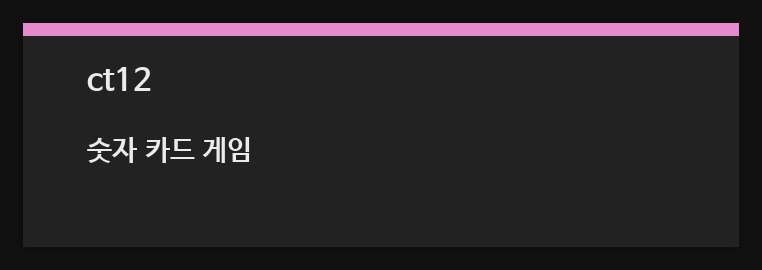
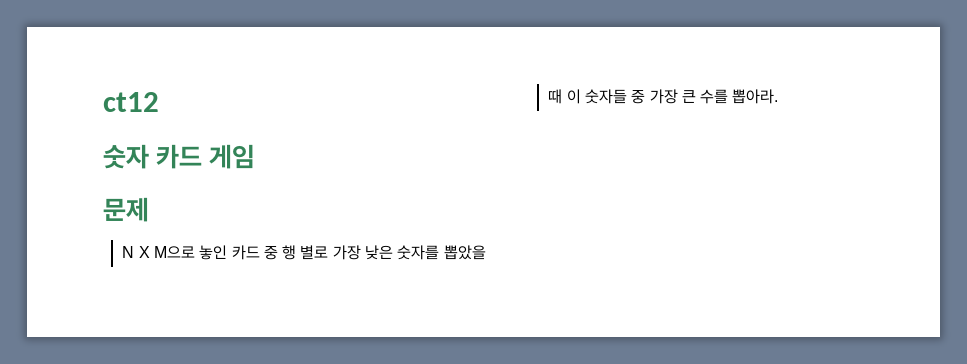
+ 문제
+ N X M으로 놓인 카드 중 행 별로 가장 낮은 숫자를 뽑았을 때 이 숫자들 중 가장 큰 수를 뽑아라.

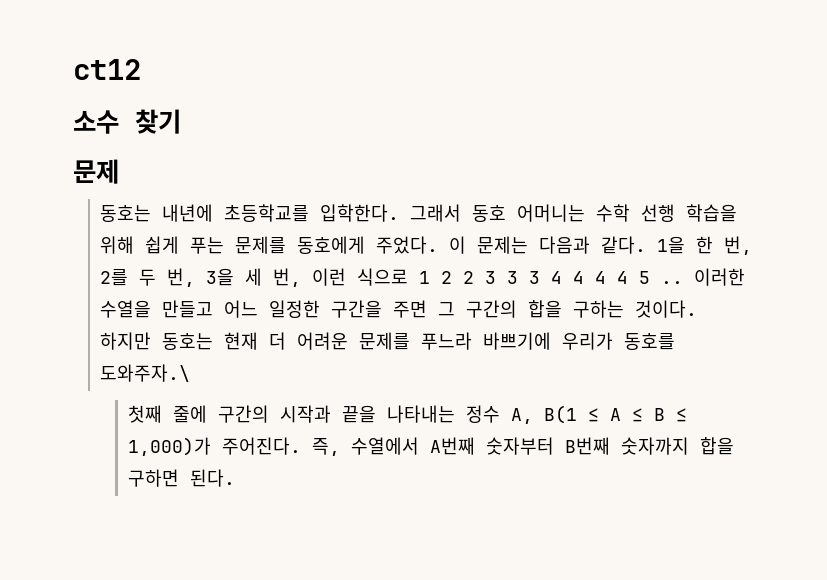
- 숫자 카드 게임
+ 소수 찾기
  문제
- N X M으로 놓인 카드 중 행 별로 가장 낮은 숫자를 뽑았을 때 이 숫자들 중 가장 큰 수를 뽑아라.
+ 동호는 내년에 초등학교를 입학한다. 그래서 동호 어머니는 수학 선행 학습을 위해 쉽게 푸는 문제를 동호에게 주었다. 이 문제는 다음과 같다. 1을 한 번, 2를 두 번, 3을 세 번, 이런 식으로 1 2 2 3 3 3 4 4 4 4 5 .. 이러한 수열을 만들고 어느 일정한 구간을 주면 그 구간의 합을 구하는 것이다. 하지만 동호는 현재 더 어려운 문제를 푸느라 바쁘기에 우리가 동호를 도와주자.\
+ 첫째 줄에 구간의 시작과 끝을 나타내는 정수 A, B(1 ≤ A ≤ B ≤ 1,000)가 주어진다. 즉, 수열에서 A번째 숫자부터 B번째 숫자까지 합을 구하면 된다.

